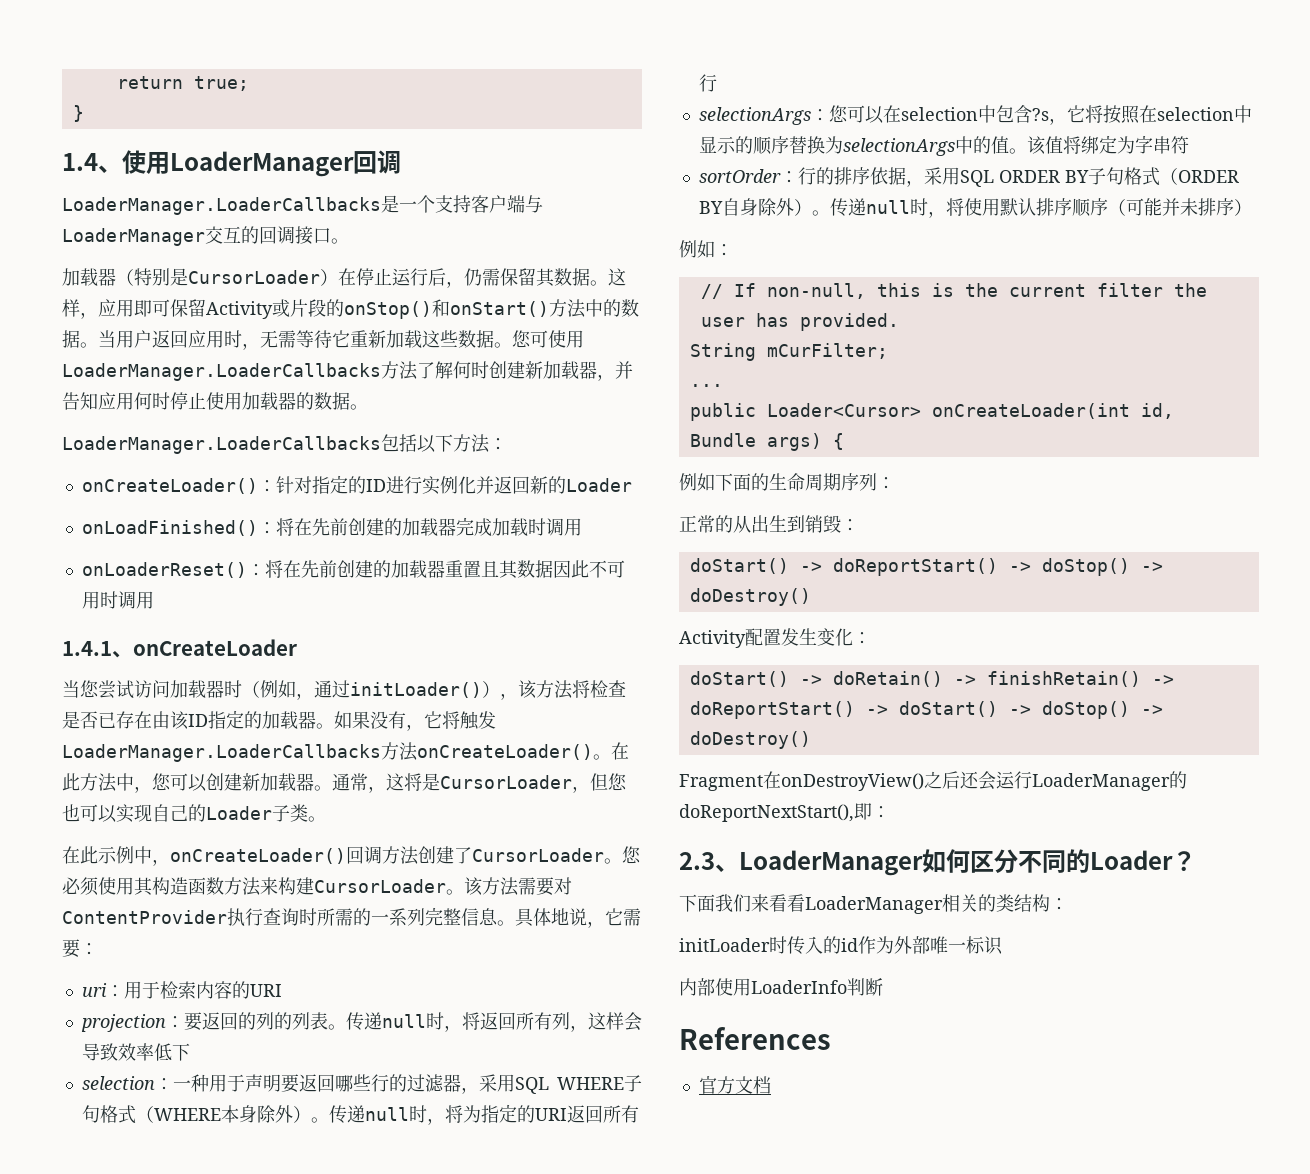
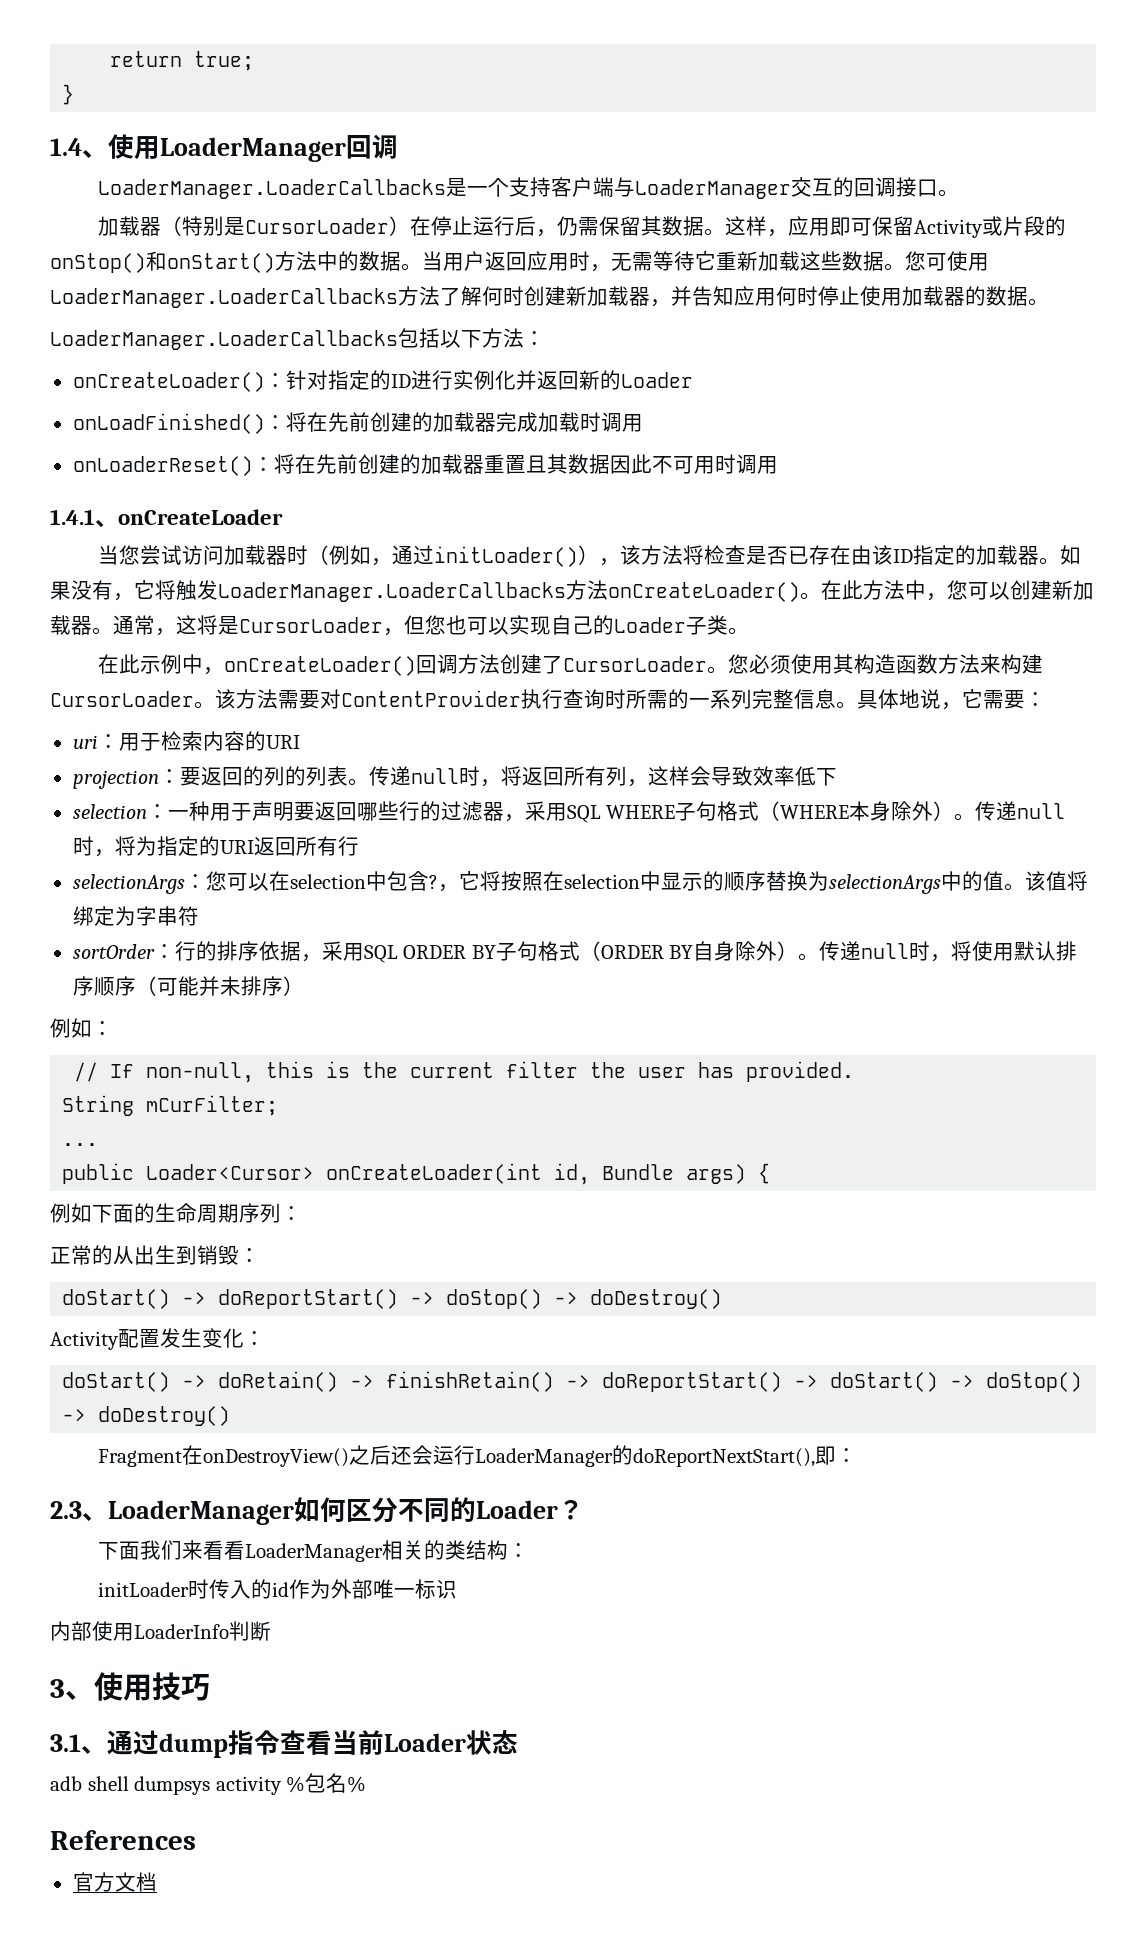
- selectionArgs：您可以在selection中包含?s，它将按照在selection中显示的顺序替换为selectionArgs中的值。
+ selectionArgs：您可以在selection中包含?，它将按照在selection中显示的顺序替换为selectionArgs中的值。
+ 3、使用技巧
+ 3.1、通过dump指令查看当前Loader状态
+ adb shell dumpsys activity %包名%

